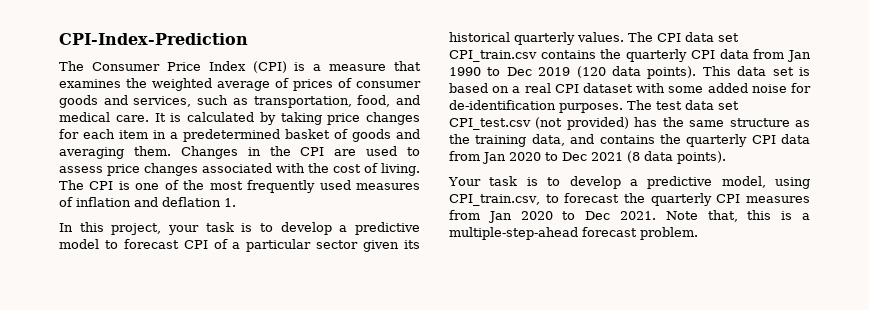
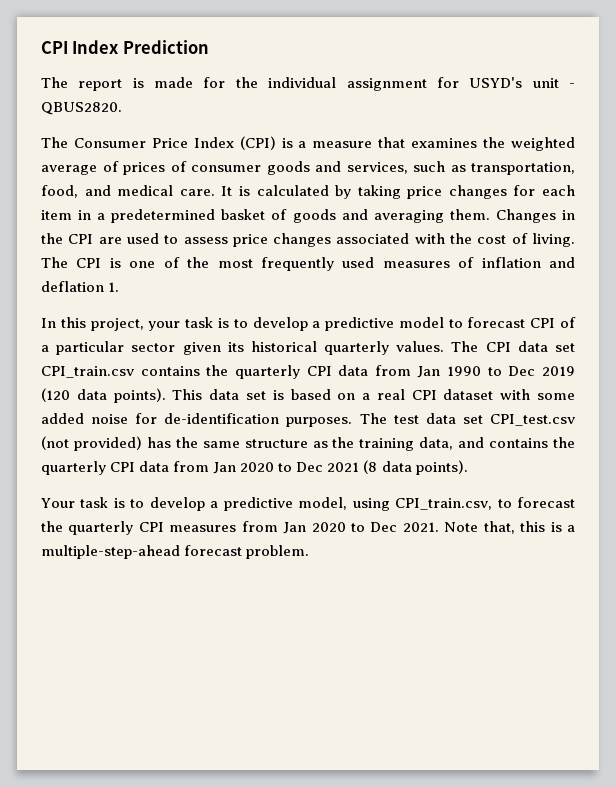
- CPI-Index-Prediction
+ CPI Index Prediction
+ The report is made for the individual assignment for USYD's unit - QBUS2820.

